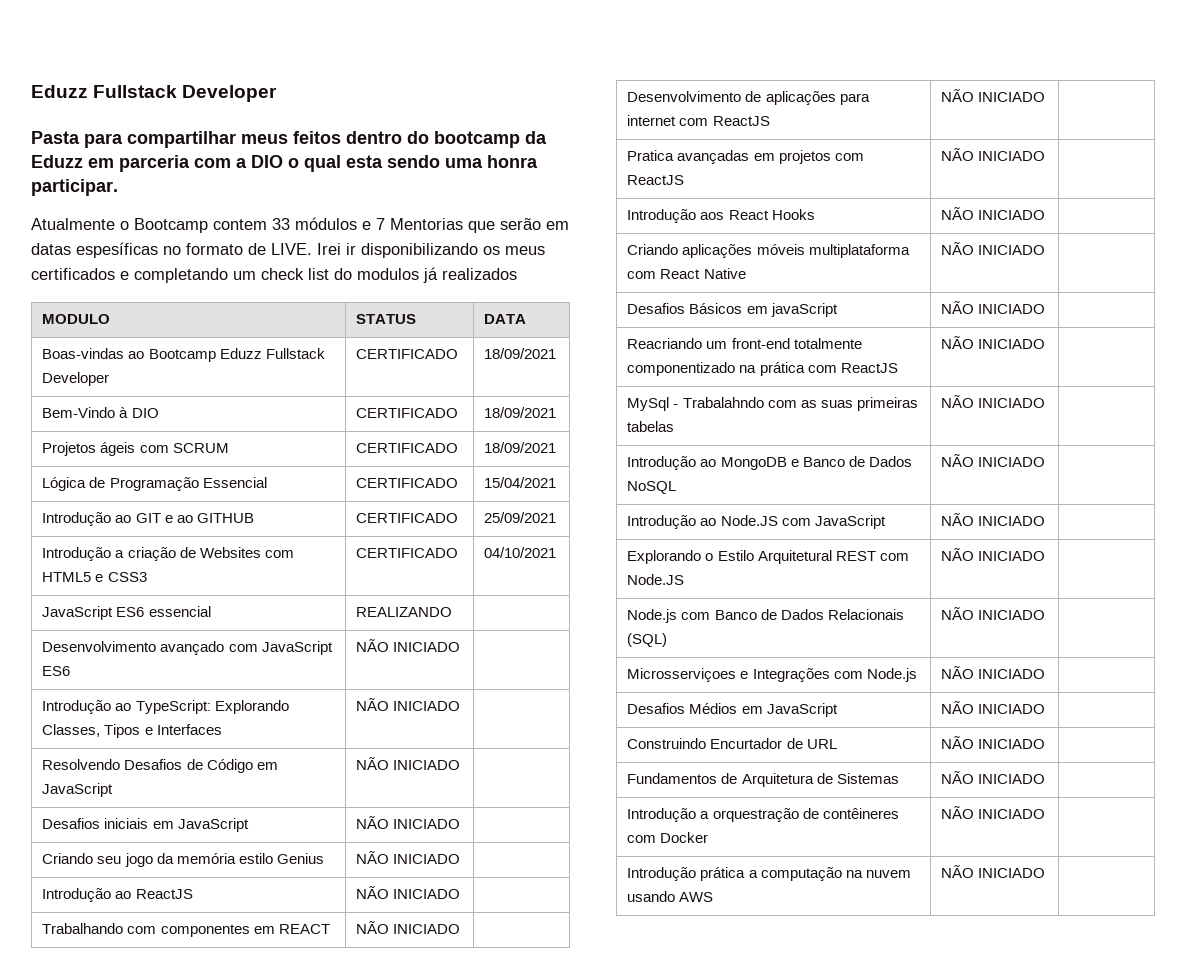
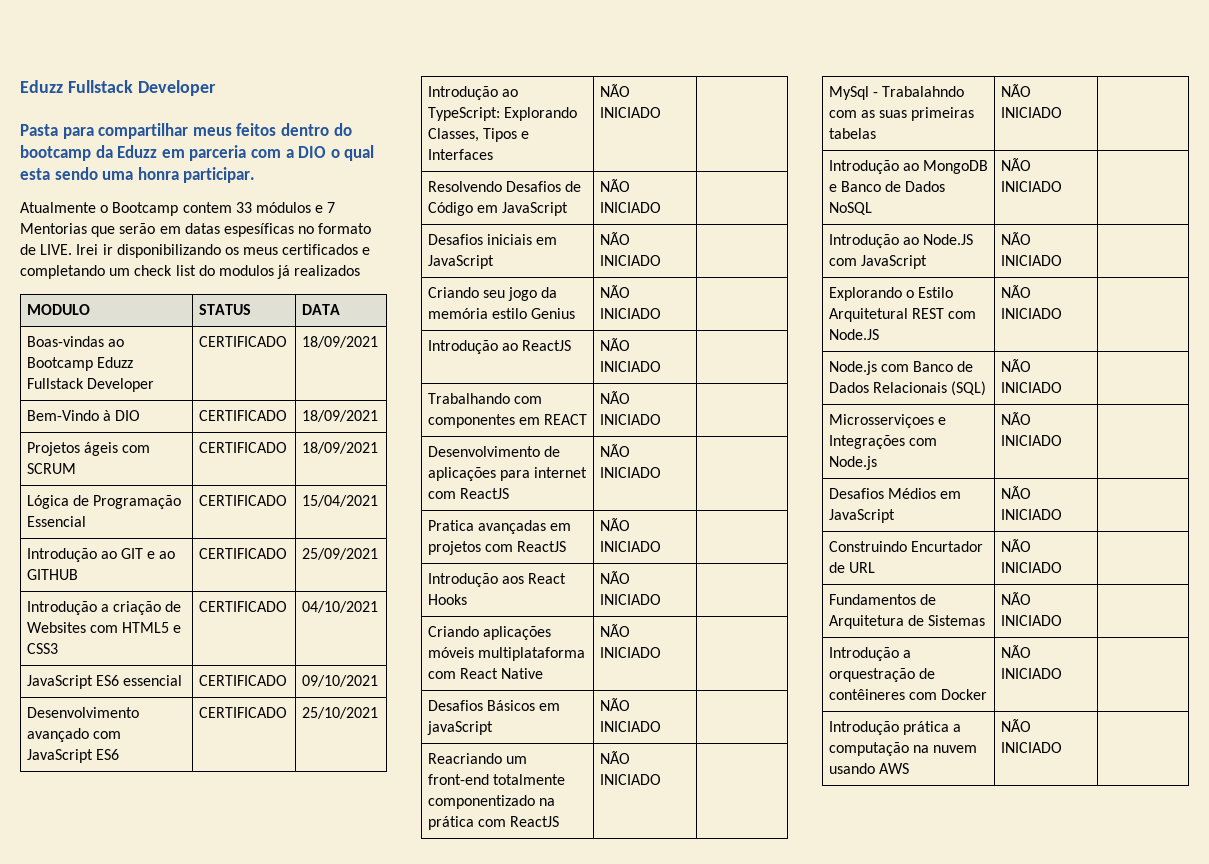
- JavaScript ES6 essencial | REALIZANDO |
+ JavaScript ES6 essencial | CERTIFICADO | 09/10/2021
- Desenvolvimento avançado com JavaScript ES6 | NÃO INICIADO |
+ Desenvolvimento avançado com JavaScript ES6 | CERTIFICADO | 25/10/2021

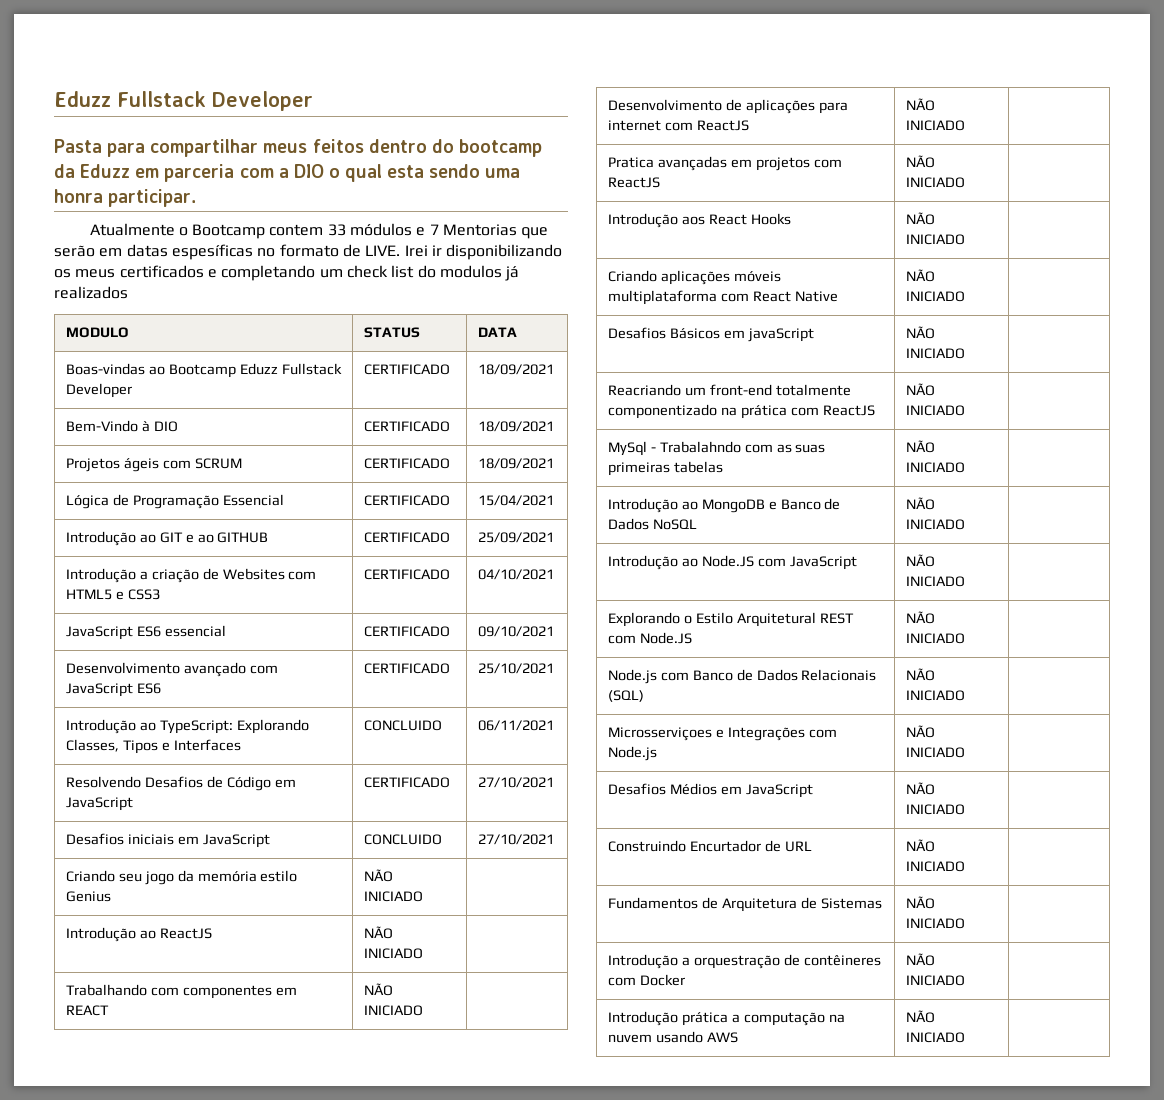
- Introdução ao TypeScript: Explorando Classes, Tipos e Interfaces | NÃO INICIADO |
+ Introdução ao TypeScript: Explorando Classes, Tipos e Interfaces | CONCLUIDO | 06/11/2021
- Resolvendo Desafios de Código em JavaScript | NÃO INICIADO |
+ Resolvendo Desafios de Código em JavaScript | CERTIFICADO | 27/10/2021
- Desafios iniciais em JavaScript | NÃO INICIADO |
+ Desafios iniciais em JavaScript | CONCLUIDO | 27/10/2021

